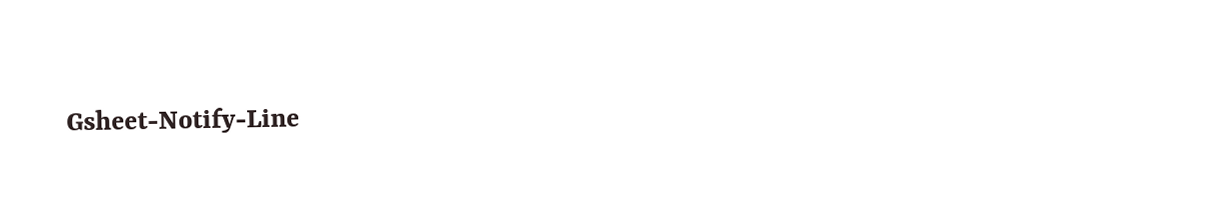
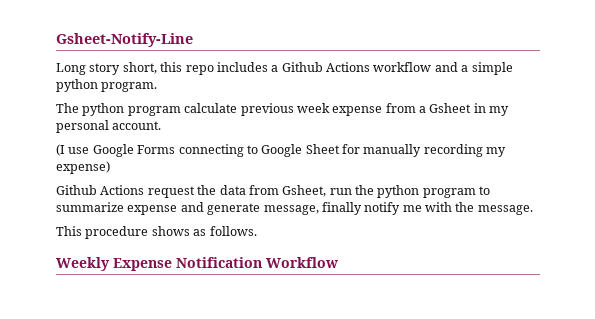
+ Long story short, this repo includes a Github Actions workflow and a simple python program.
+ The python program calculate previous week expense from a Gsheet in my personal account.
+ (I use Google Forms connecting to Google Sheet for manually recording my expense)
+ Github Actions request the data from Gsheet, run the python program to summarize expense and generate message, finally notify me with the message.
+ This procedure shows as follows.
+ Weekly Expense Notification Workflow

